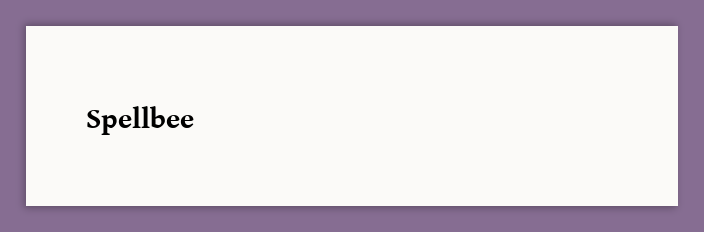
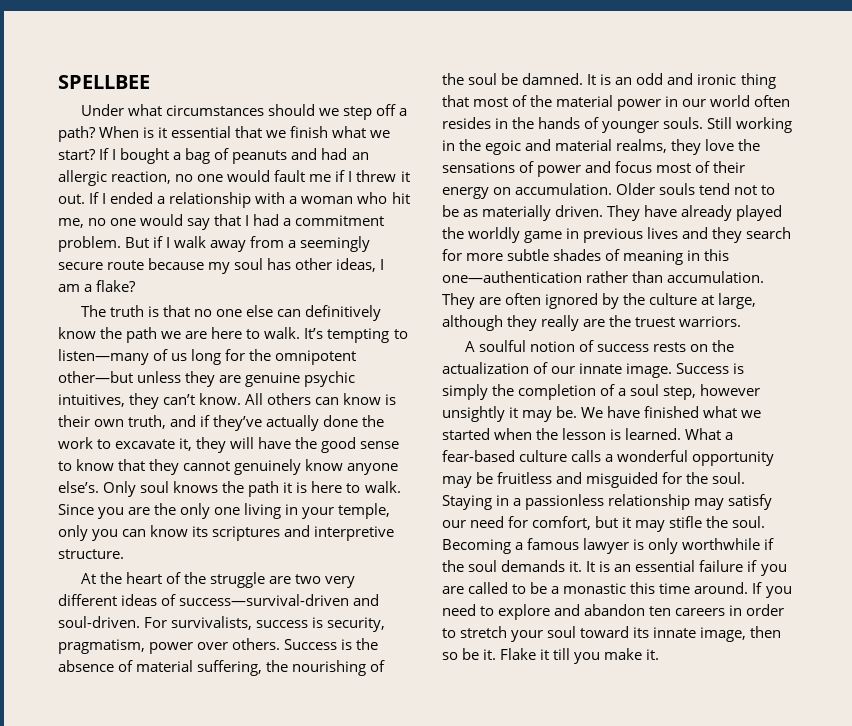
- Spellbee
+ SPELLBEE
+ Under what circumstances should we step off a path? When is it essential that we finish what we start? If I bought a bag of peanuts and had an allergic reaction, no one would fault me if I threw it out. If I ended a relationship with a woman who hit me, no one would say that I had a commitment problem. But if I walk away from a seemingly secure route because my soul has other ideas, I am a flake?
+ The truth is that no one else can definitively know the path we are here to walk. It’s tempting to listen—many of us long for the omnipotent other—but unless they are genuine psychic intuitives, they can’t know. All others can know is their own truth, and if they’ve actually done the work to excavate it, they will have the good sense to know that they cannot genuinely know anyone else’s. Only soul knows the path it is here to walk. Since you are the only one living in your temple, only you can know its scriptures and interpretive structure.
+ At the heart of the struggle are two very different ideas of success—survival-driven and soul-driven. For survivalists, success is security, pragmatism, power over others. Success is the absence of material suffering, the nourishing of the soul be damned. It is an odd and ironic thing that most of the material power in our world often resides in the hands of younger souls. Still working in the egoic and material realms, they love the sensations of power and focus most of their energy on accumulation. Older souls tend not to be as materially driven. They have already played the worldly game in previous lives and they search for more subtle shades of meaning in this one—authentication rather than accumulation. They are often ignored by the culture at large, although they really are the truest warriors.
+ A soulful notion of success rests on the actualization of our innate image. Success is simply the completion of a soul step, however unsightly it may be. We have finished what we started when the lesson is learned. What a fear-based culture calls a wonderful opportunity may be fruitless and misguided for the soul. Staying in a passionless relationship may satisfy our need for comfort, but it may stifle the soul. Becoming a famous lawyer is only worthwhile if the soul demands it. It is an essential failure if you are called to be a monastic this time around. If you need to explore and abandon ten careers in order to stretch your soul toward its innate image, then so be it. Flake it till you make it.

